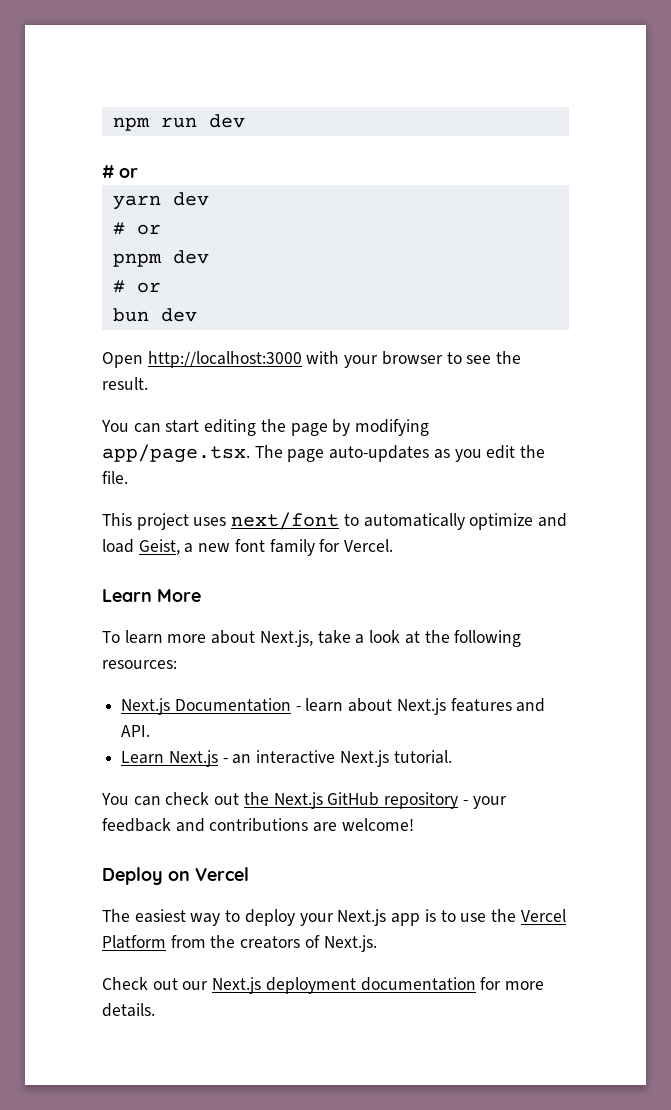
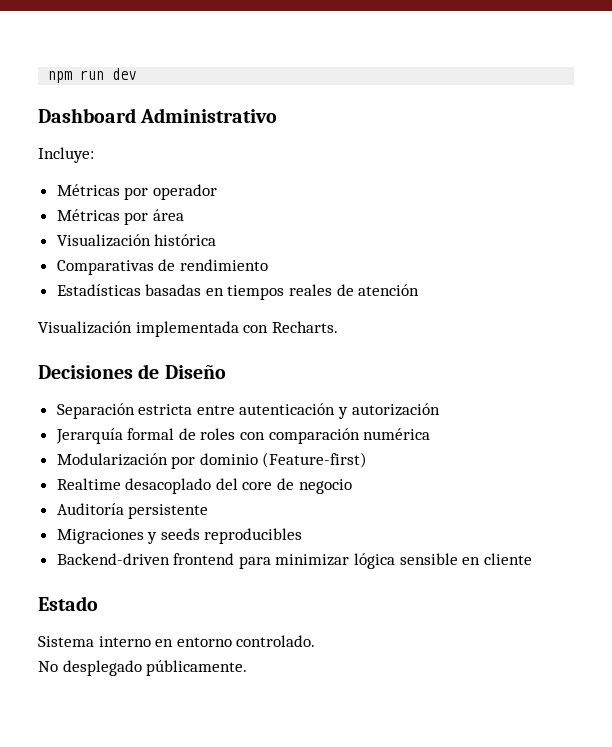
  npm run dev
- # or
- yarn dev
- # or
- pnpm dev
- # or
- bun dev
- Open http://localhost:3000 with your browser to see the result.
- You can start editing the page by modifying app/page.tsx. The page auto-updates as you edit the file.
- This project uses next/font to automatically optimize and load Geist, a new font family for Vercel.
- Learn More
- To learn more about Next.js, take a look at the following resources:
- Next.js Documentation - learn about Next.js features and API.
- Learn Next.js - an interactive Next.js tutorial.
- You can check out the Next.js GitHub repository - your feedback and contributions are welcome!
- Deploy on Vercel
- The easiest way to deploy your Next.js app is to use the Vercel Platform from the creators of Next.js.
- Check out our Next.js deployment documentation for more details.
+ Dashboard Administrativo
+ Incluye:
+ Métricas por operador
+ Métricas por área
+ Visualización histórica
+ Comparativas de rendimiento
+ Estadísticas basadas en tiempos reales de atención
+ Visualización implementada con Recharts.
+ Decisiones de Diseño
+ Separación estricta entre autenticación y autorización
+ Jerarquía formal de roles con comparación numérica
+ Modularización por dominio (Feature-first)
+ Realtime desacoplado del core de negocio
+ Auditoría persistente
+ Migraciones y seeds reproducibles
+ Backend-driven frontend para minimizar lógica sensible en cliente
+ Estado
+ Sistema interno en entorno controlado.
+ No desplegado públicamente.

